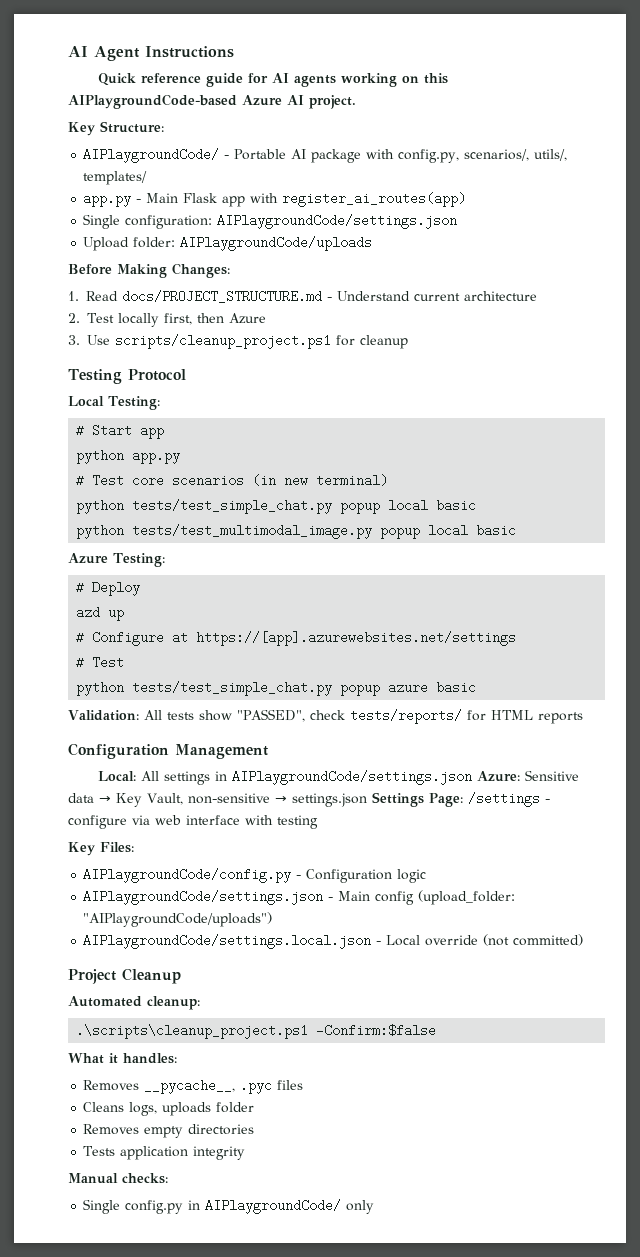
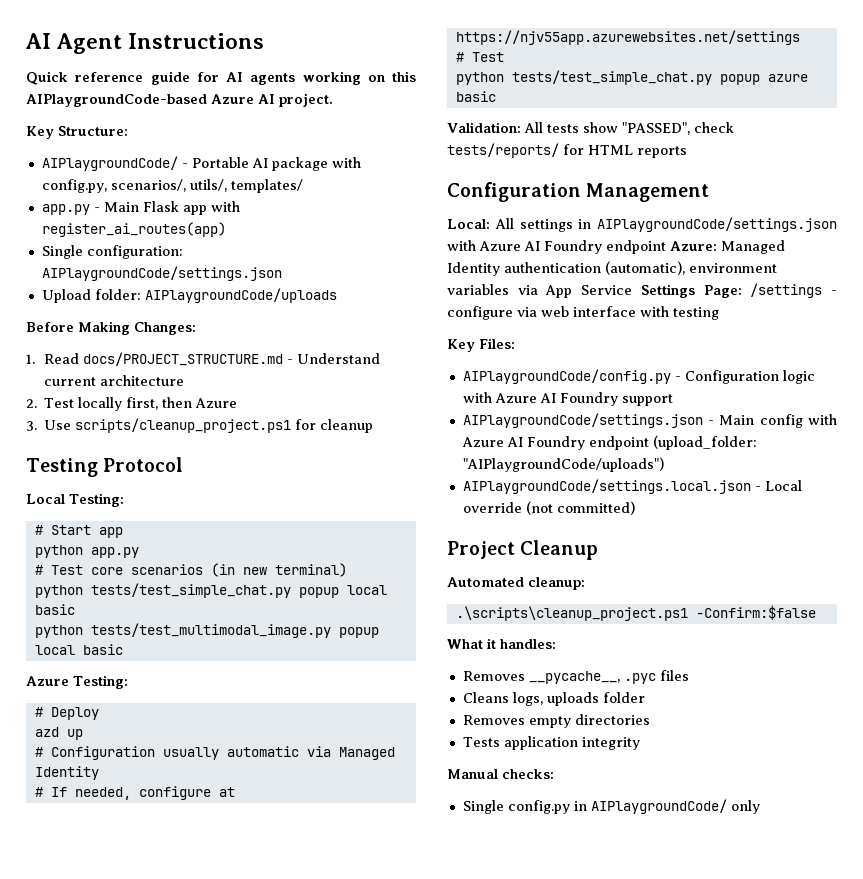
- # Configure at https://[app].azurewebsites.net/settings
+ # Configuration usually automatic via Managed Identity
+ # If needed, configure at https://njv55app.azurewebsites.net/settings
- Local: All settings in AIPlaygroundCode/settings.json Azure: Sensitive data → Key Vault, non-sensitive → settings.json Settings Page: /settings - configure via web interface with testing
+ Local: All settings in AIPlaygroundCode/settings.json with Azure AI Foundry endpoint Azure: Managed Identity authentication (automatic), environment variables via App Service Settings Page: /settings - configure via web interface with testing
- AIPlaygroundCode/config.py - Configuration logic
+ AIPlaygroundCode/config.py - Configuration logic with Azure AI Foundry support
- AIPlaygroundCode/settings.json - Main config (upload_folder: "AIPlaygroundCode/uploads")
+ AIPlaygroundCode/settings.json - Main config with Azure AI Foundry endpoint (upload_folder: "AIPlaygroundCode/uploads")

